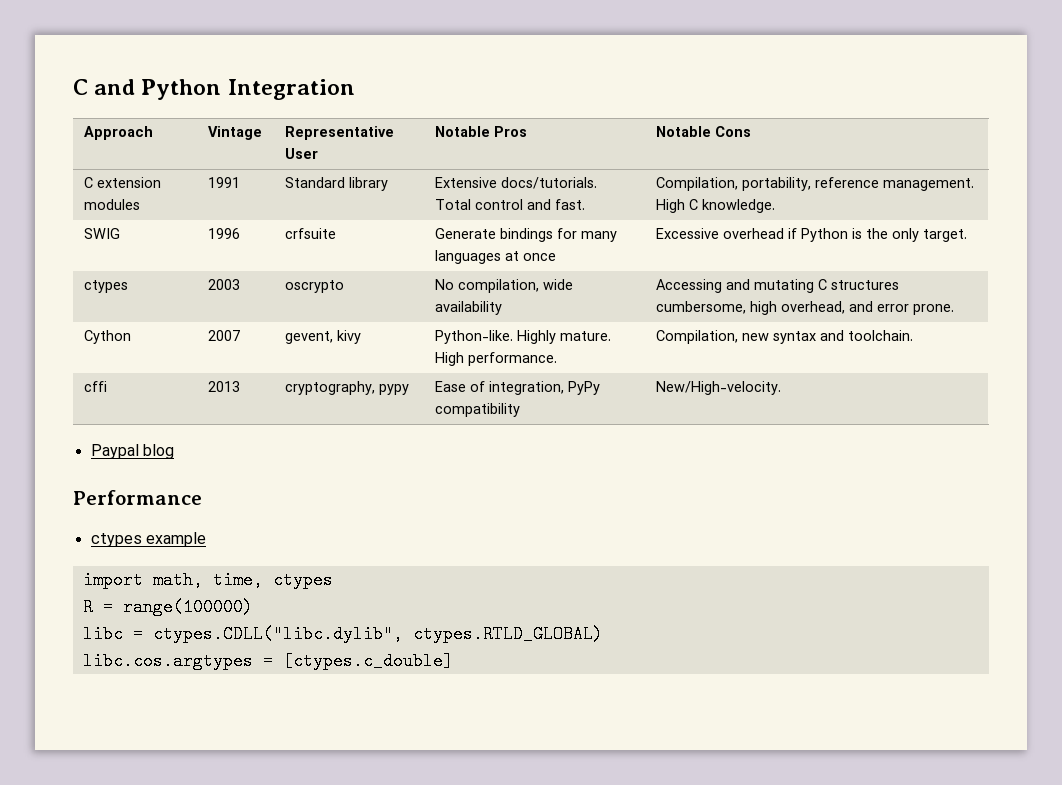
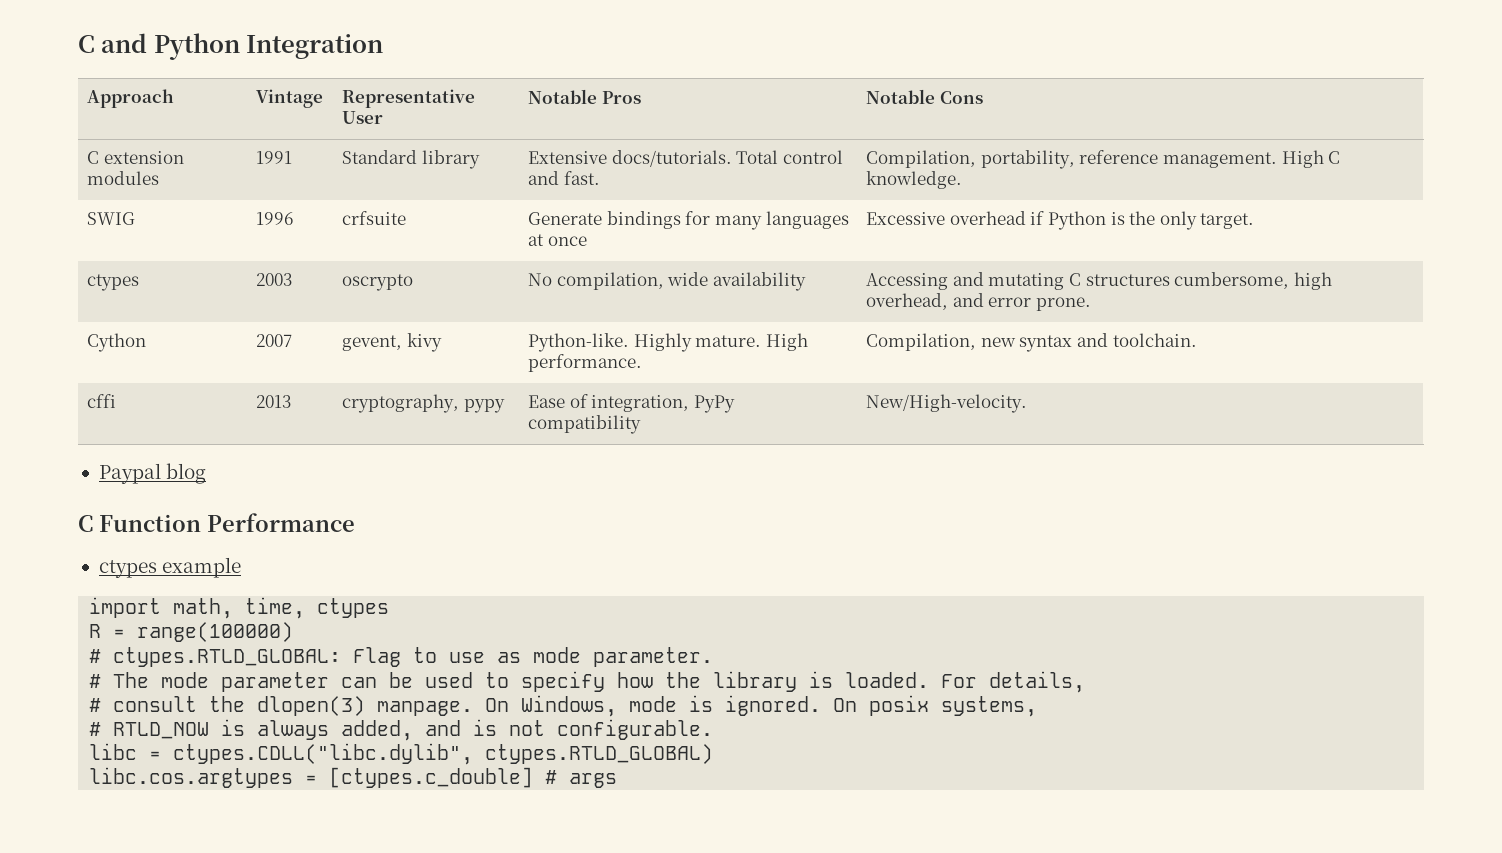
- Performance
+ C Function Performance
+ # ctypes.RTLD_GLOBAL: Flag to use as mode parameter.
+ # The mode parameter can be used to specify how the library is loaded. For details,
+ # consult the dlopen(3) manpage. On Windows, mode is ignored. On posix systems,
+ # RTLD_NOW is always added, and is not configurable.
- libc.cos.argtypes = [ctypes.c_double]
+ libc.cos.argtypes = [ctypes.c_double] # args

